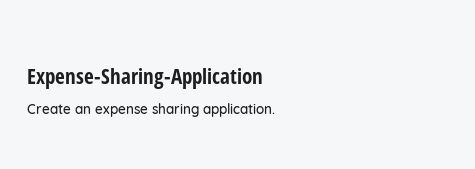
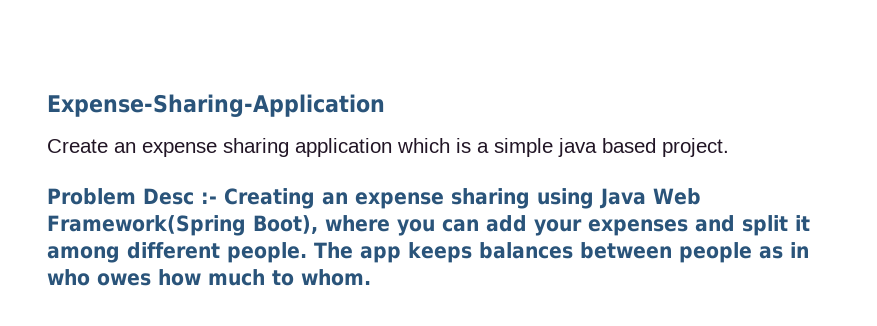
- Create an expense sharing application.
+ Create an expense sharing application which is a simple java based project.
+ Problem Desc :- Creating an expense sharing using Java Web Framework(Spring Boot), where you can add your expenses and split it among different people. The app keeps balances between people as in who owes how much to whom.

